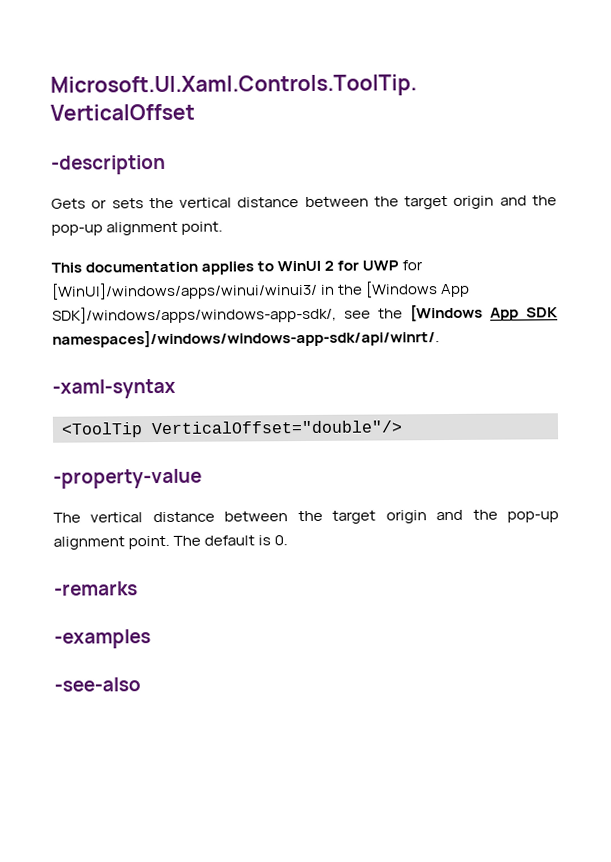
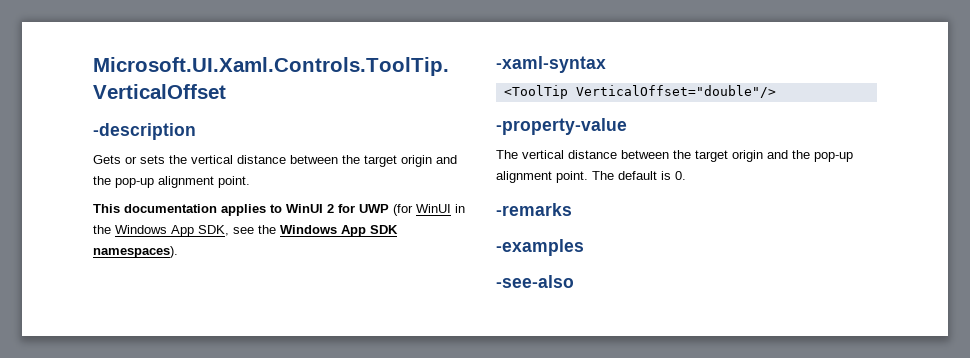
- This documentation applies to WinUI 2 for UWP for [WinUI]/windows/apps/winui/winui3/ in the [Windows App SDK]/windows/apps/windows-app-sdk/, see the [Windows App SDK namespaces]/windows/windows-app-sdk/api/winrt/.
+ This documentation applies to WinUI 2 for UWP (for WinUI in the Windows App SDK, see the Windows App SDK namespaces).

